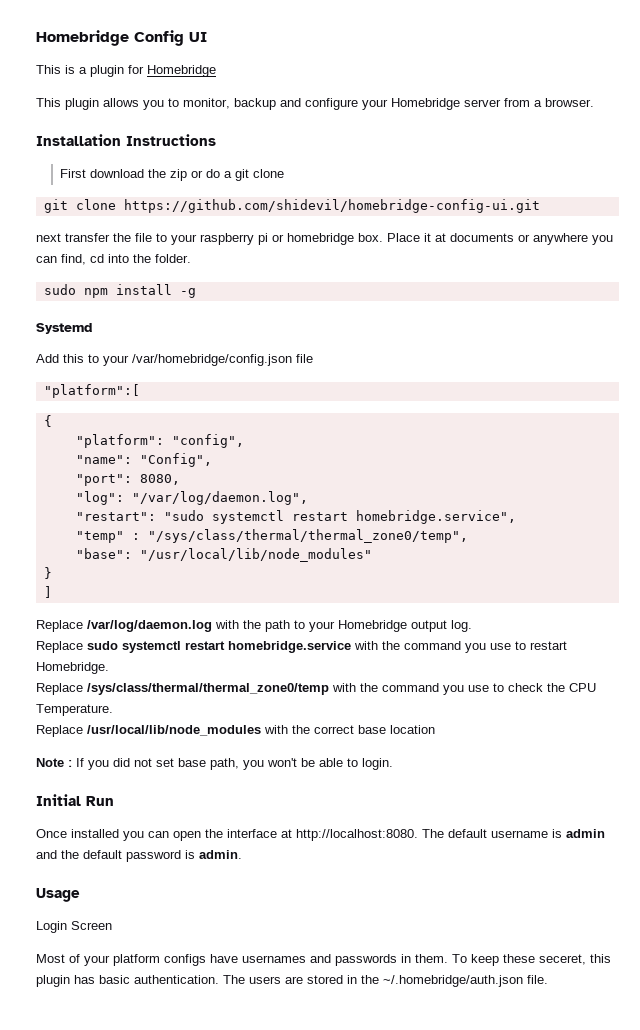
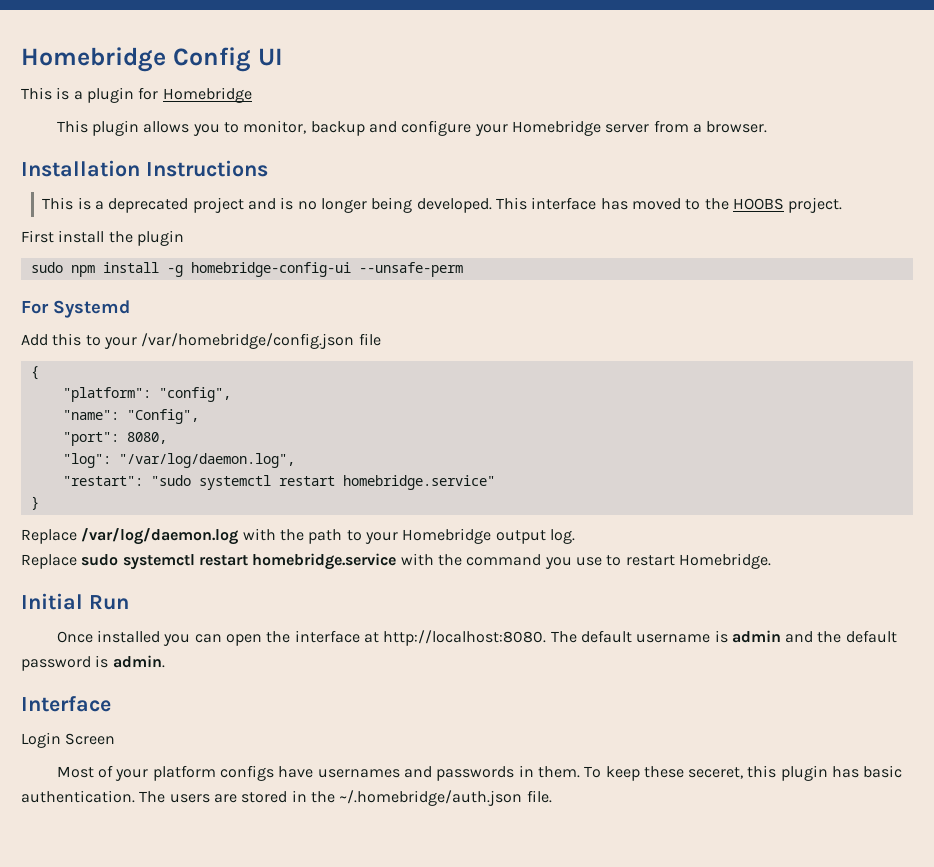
- First download the zip or do a git clone
- git clone https://github.com/shidevil/homebridge-config-ui.git
- next transfer the file to your raspberry pi or homebridge box. Place it at documents or anywhere you can find, cd into the folder.
+ This is a deprecated project and is no longer being developed. This interface has moved to the HOOBS project.
+ First install the plugin
- sudo npm install -g
- Systemd
+ sudo npm install -g homebridge-config-ui --unsafe-perm
+ For Systemd
- "platform":[
- "restart": "sudo systemctl restart homebridge.service",
- "temp" : "/sys/class/thermal/thermal_zone0/temp",
- "base": "/usr/local/lib/node_modules"
+ "restart": "sudo systemctl restart homebridge.service"
- ]
- Replace /sys/class/thermal/thermal_zone0/temp with the command you use to check the CPU Temperature.
- Replace /usr/local/lib/node_modules with the correct base location
- Note : If you did not set base path, you won't be able to login.
- Usage
+ Interface

